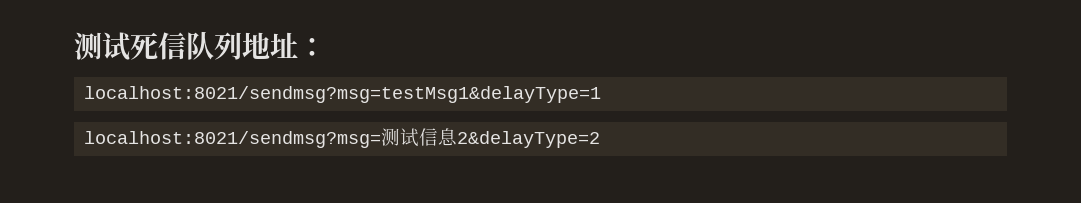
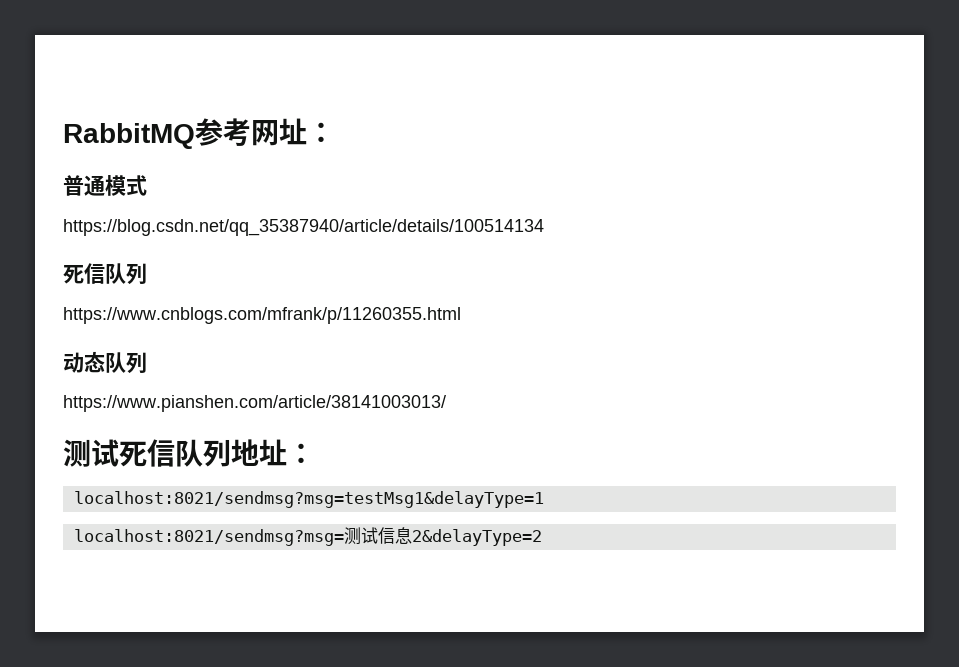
+ RabbitMQ参考网址：
+ 普通模式
+ https://blog.csdn.net/qq_35387940/article/details/100514134
+ 死信队列
+ https://www.cnblogs.com/mfrank/p/11260355.html
+ 动态队列
+ https://www.pianshen.com/article/38141003013/

